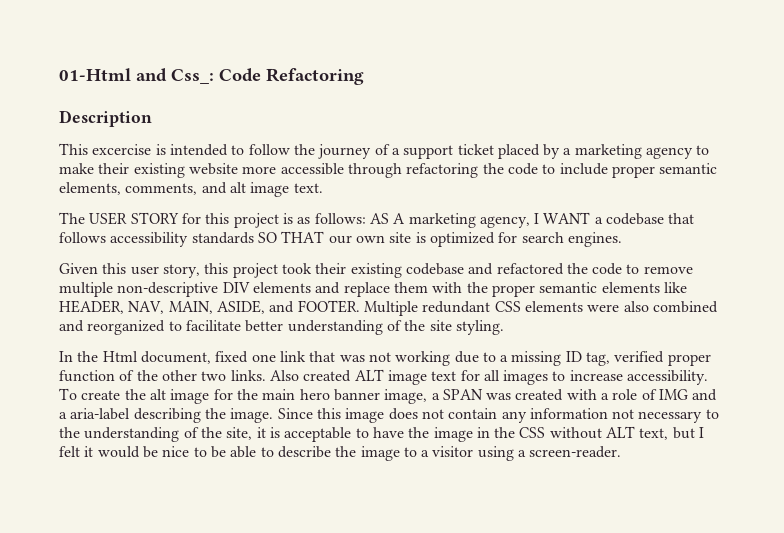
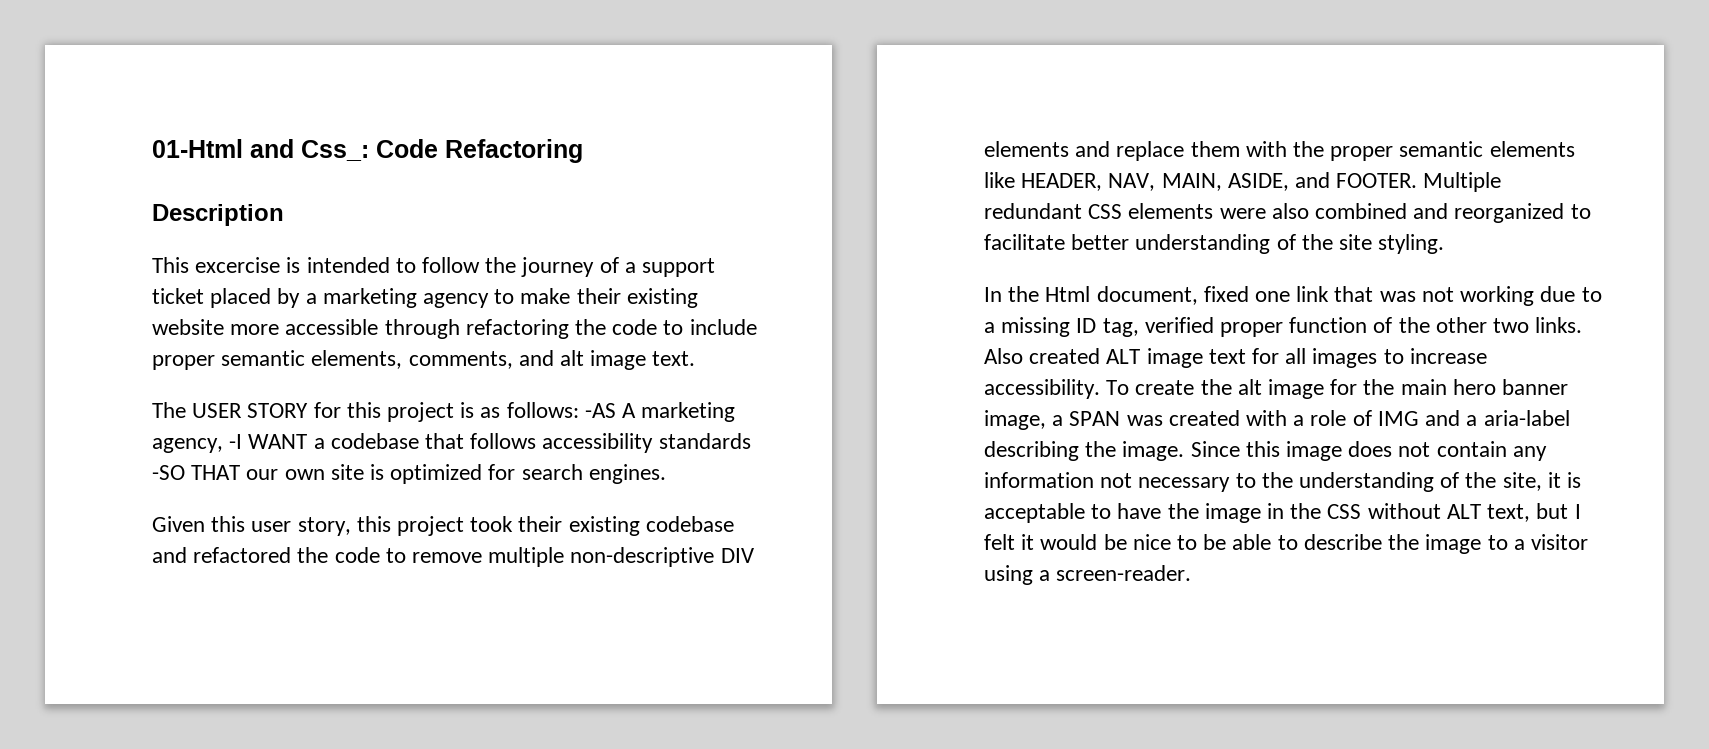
- The USER STORY for this project is as follows: AS A marketing agency, I WANT a codebase that follows accessibility standards SO THAT our own site is optimized for search engines.
+ The USER STORY for this project is as follows: -AS A marketing agency, -I WANT a codebase that follows accessibility standards -SO THAT our own site is optimized for search engines.

